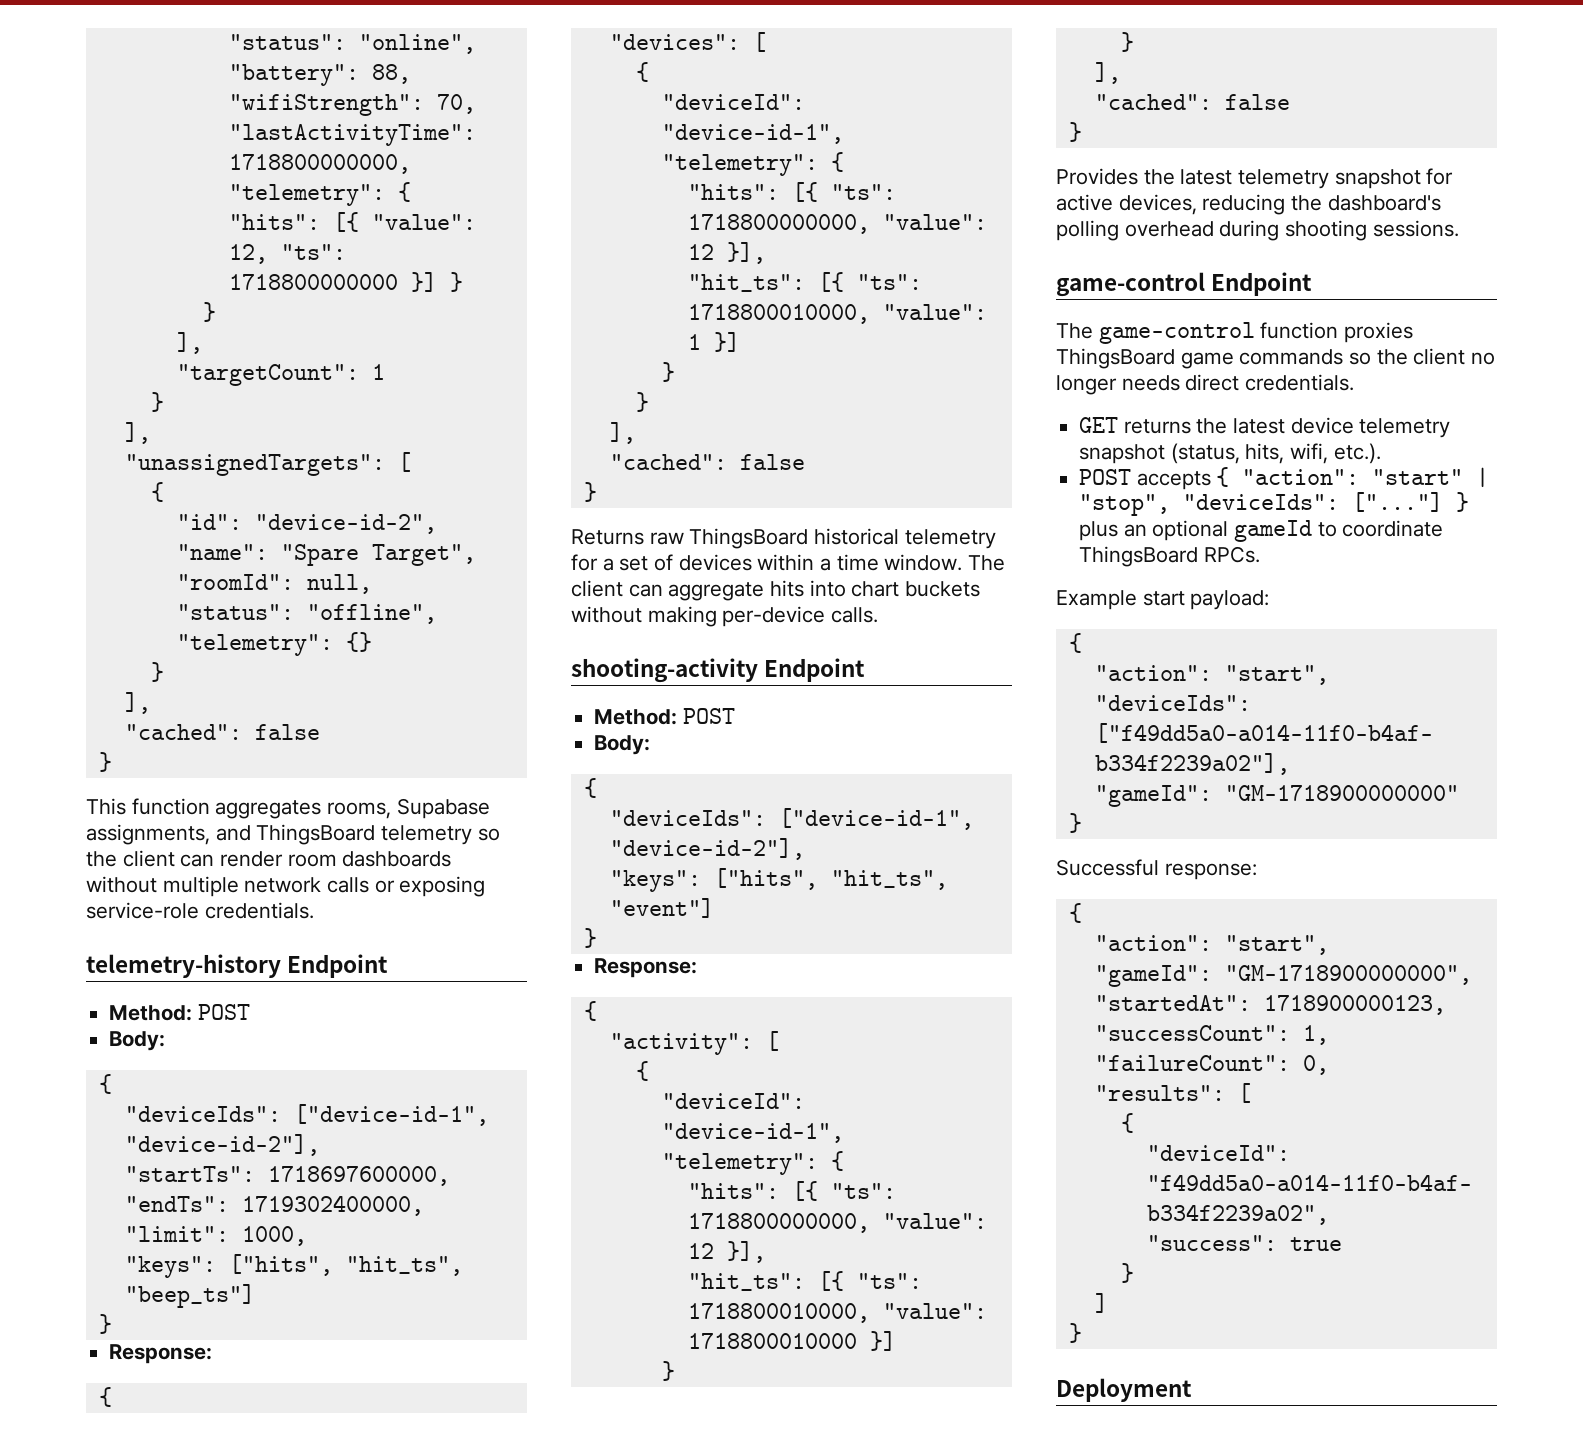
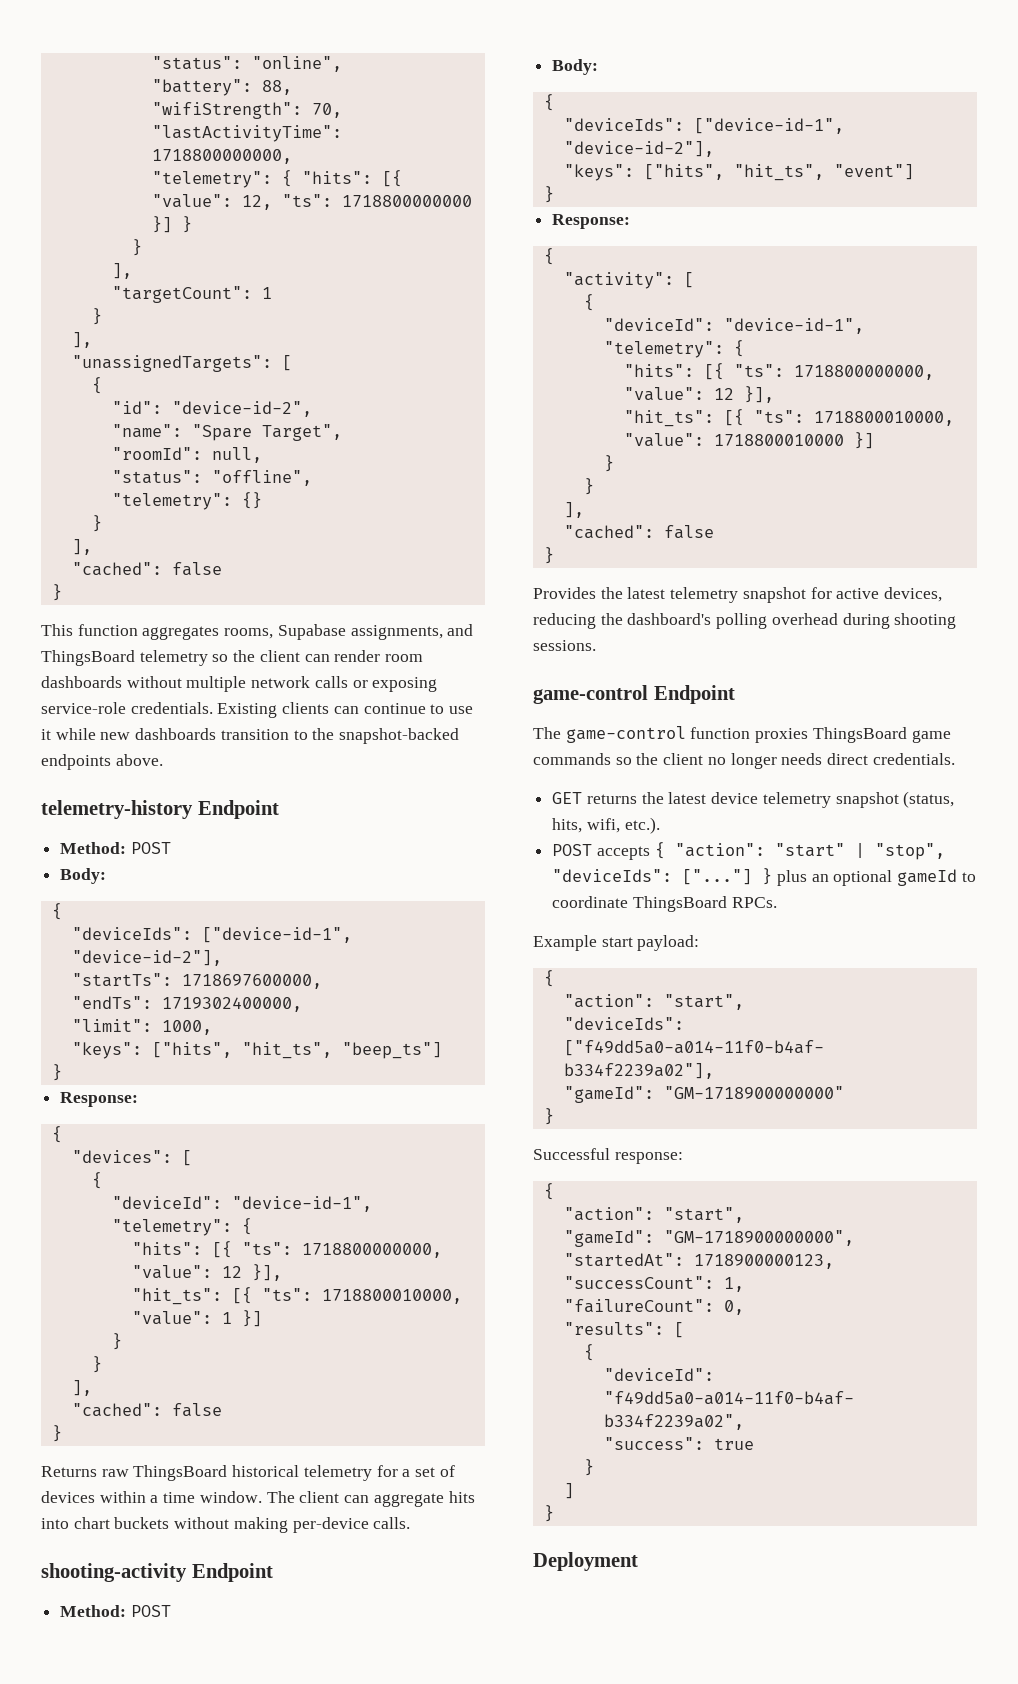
+ Existing clients can continue to use it while new dashboards transition to the snapshot-backed endpoints above.

